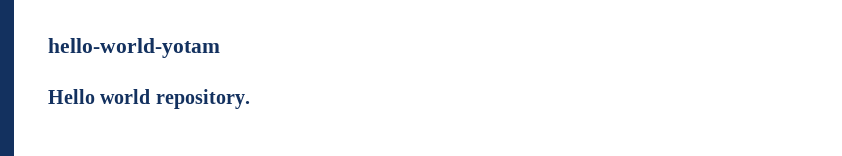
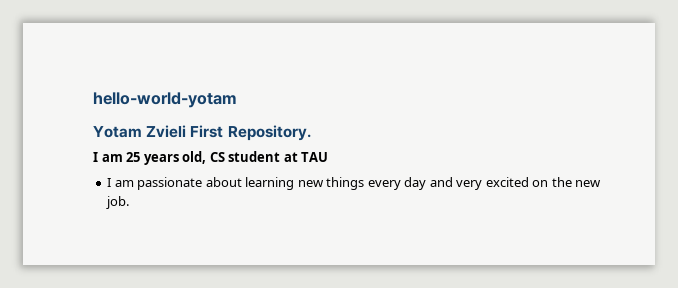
- Hello world repository.
+ Yotam Zvieli First Repository.
+ I am 25 years old, CS student at TAU
+ I am passionate about learning new things every day and very excited on the new job.

